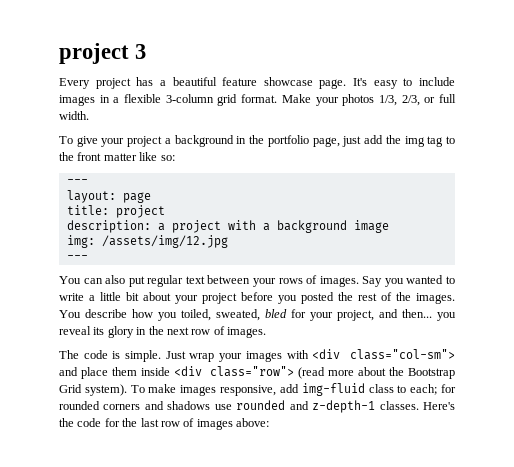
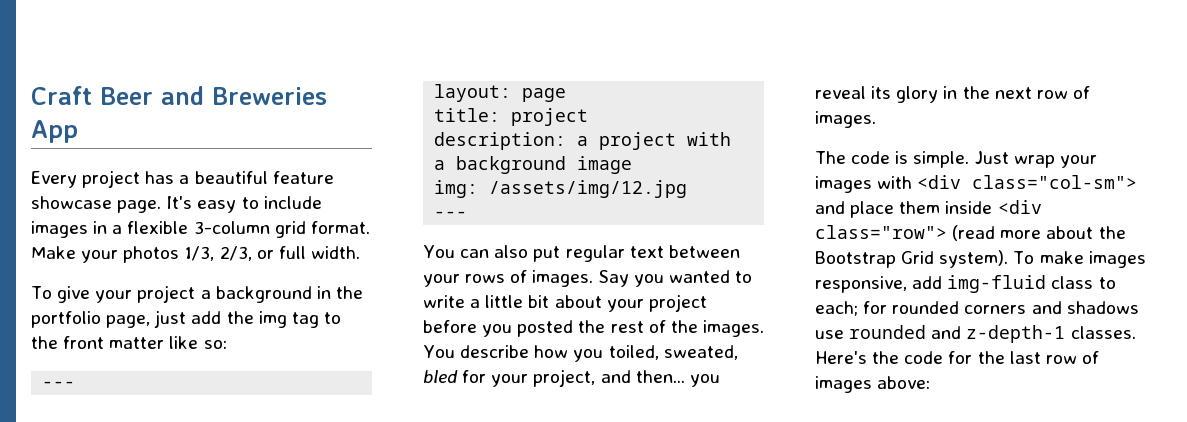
- project 3
+ Craft Beer and Breweries App

